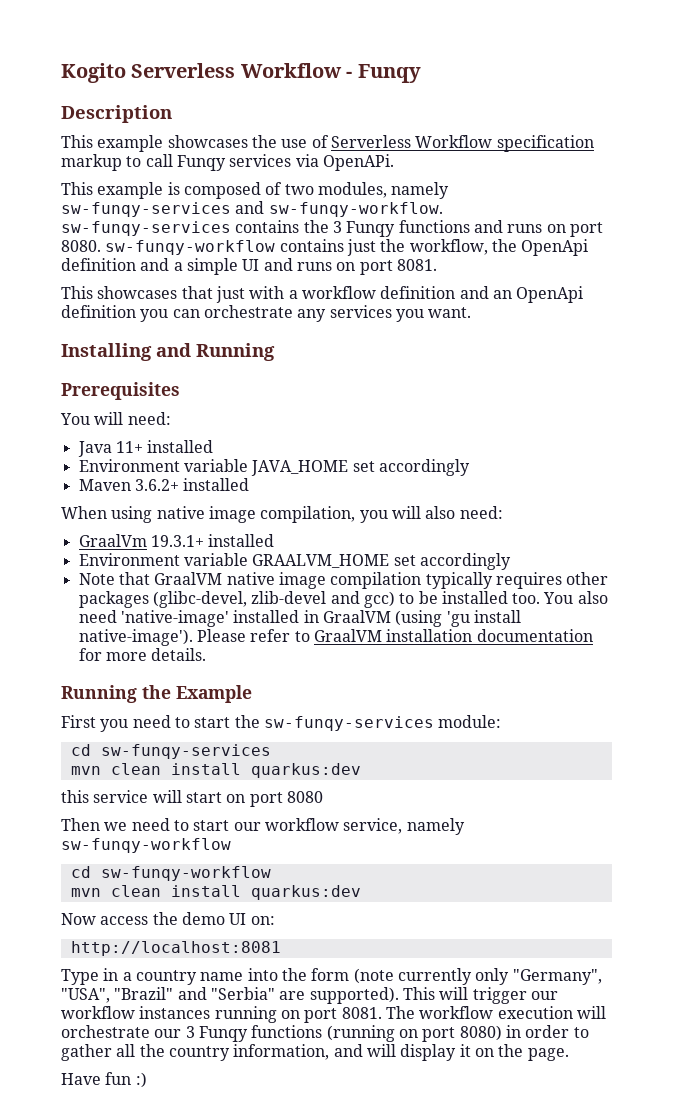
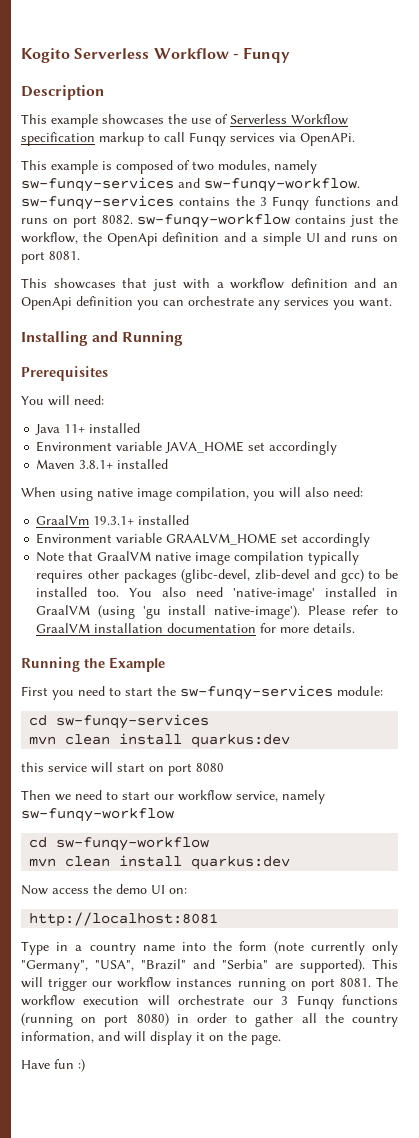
- This example is composed of two modules, namely sw-funqy-services and sw-funqy-workflow. sw-funqy-services contains the 3 Funqy functions and runs on port 8080. sw-funqy-workflow contains just the workflow, the OpenApi definition and a simple UI and runs on port 8081.
+ This example is composed of two modules, namely sw-funqy-services and sw-funqy-workflow. sw-funqy-services contains the 3 Funqy functions and runs on port 8082. sw-funqy-workflow contains just the workflow, the OpenApi definition and a simple UI and runs on port 8081.
- Maven 3.6.2+ installed
+ Maven 3.8.1+ installed

